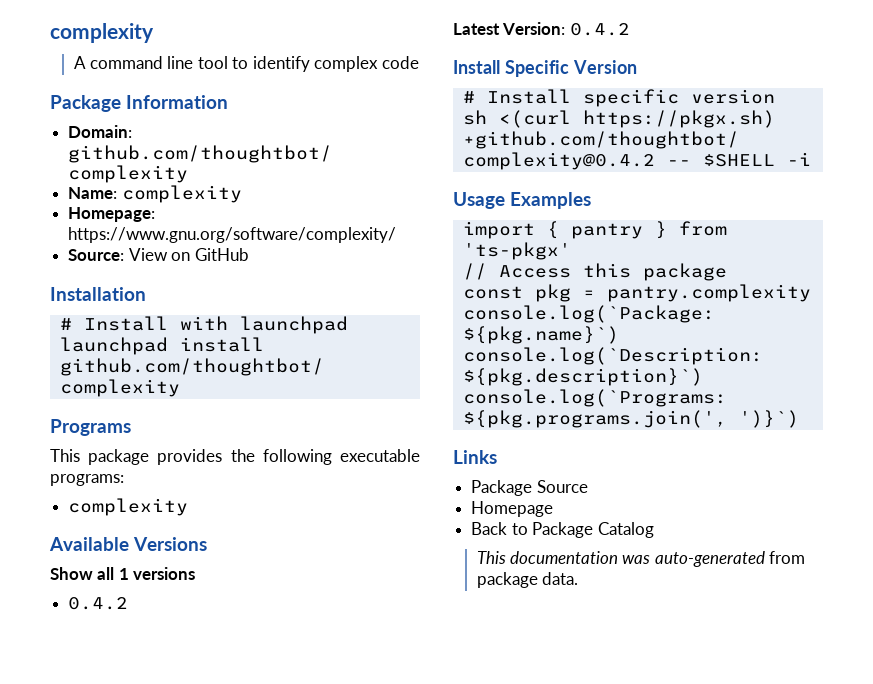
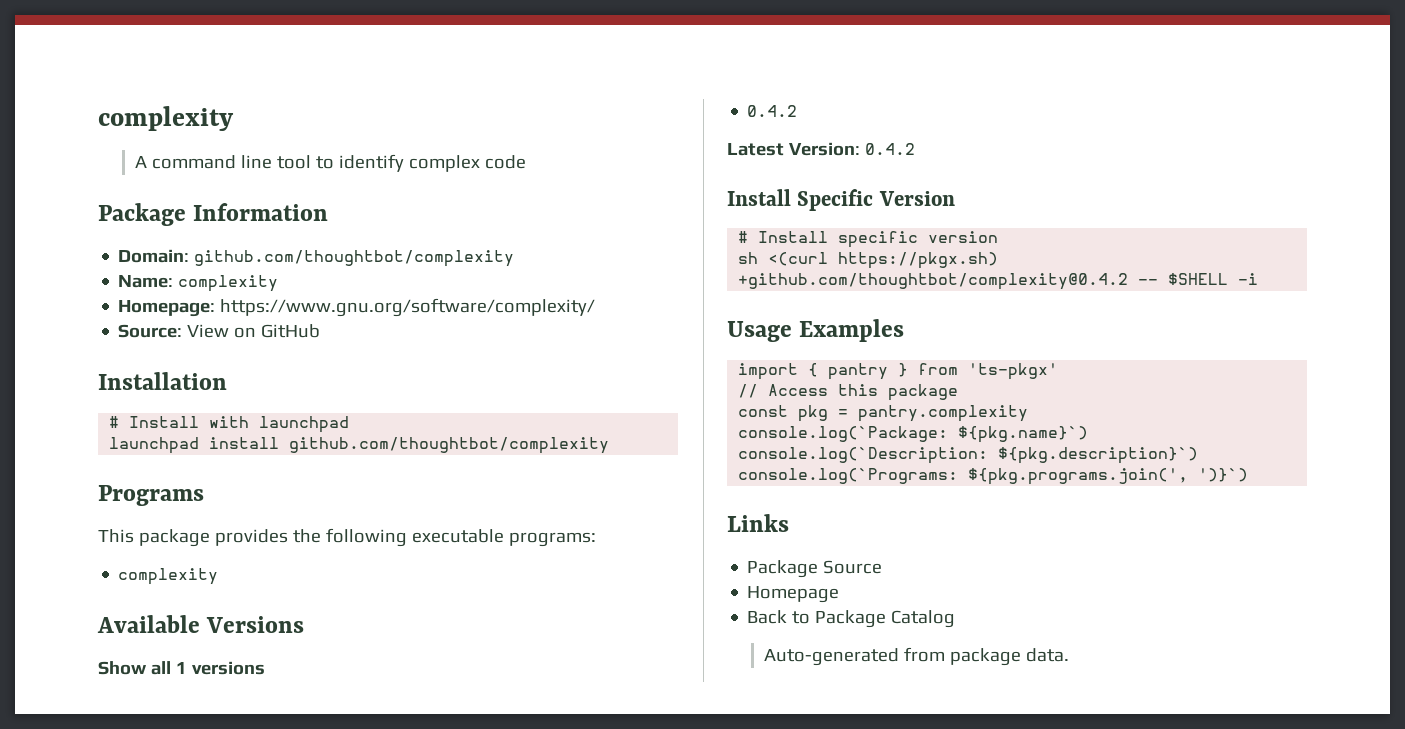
- This documentation was auto-generated from package data.
+ Auto-generated from package data.

